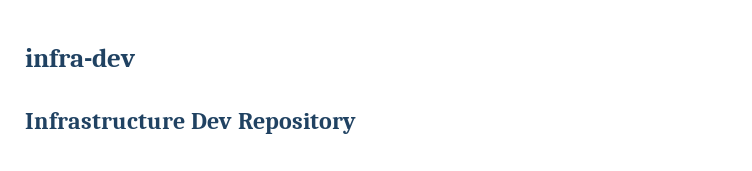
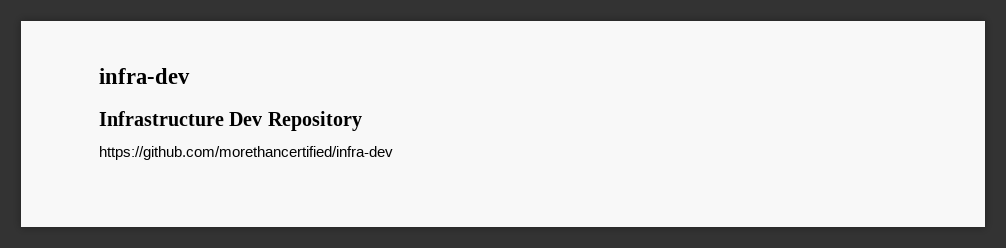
+ https://github.com/morethancertified/infra-dev

